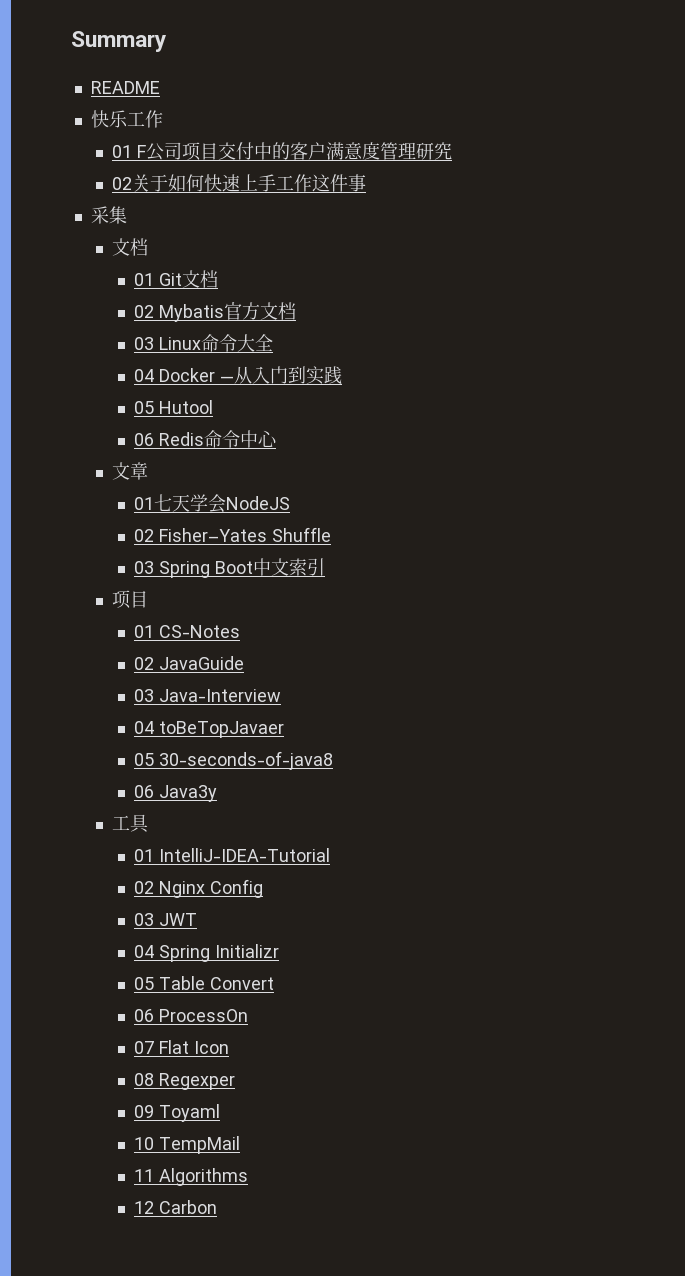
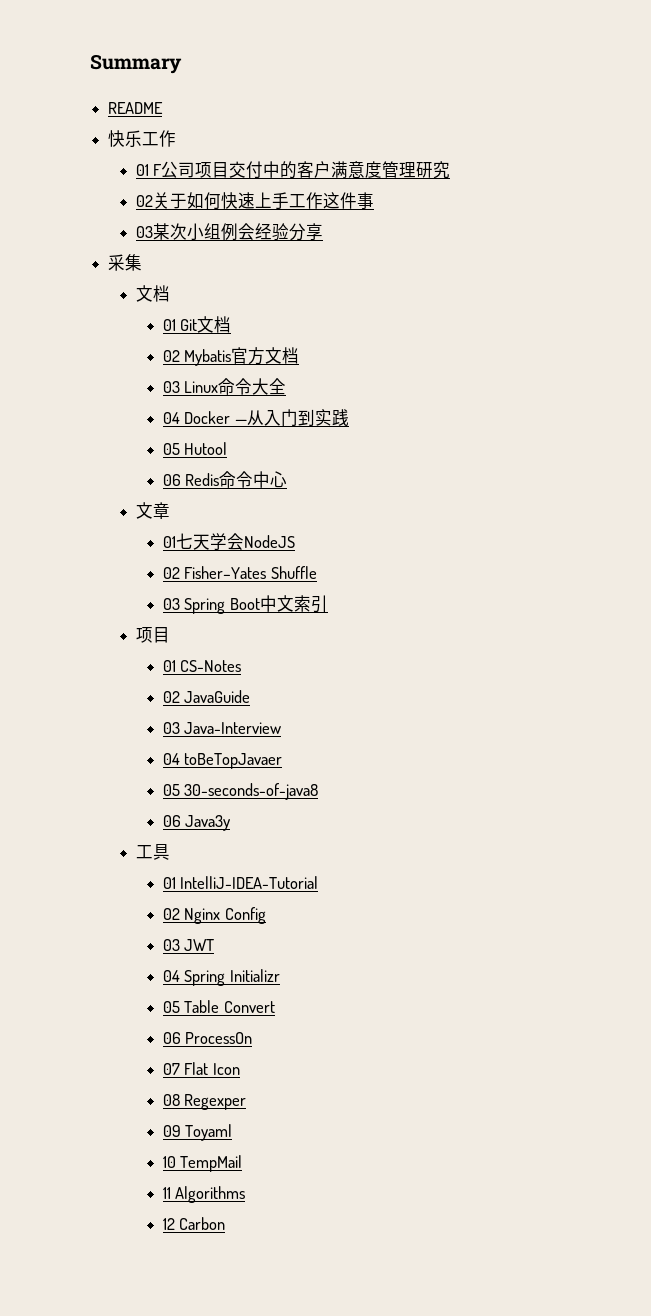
+ 03某次小组例会经验分享

